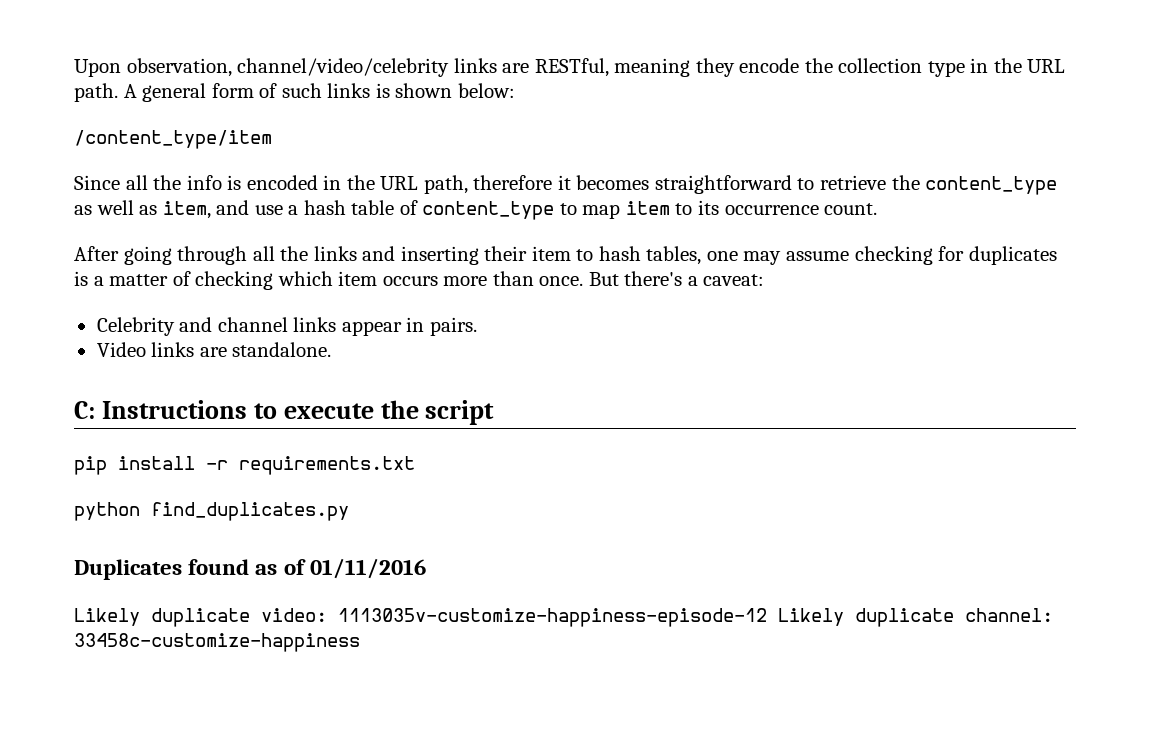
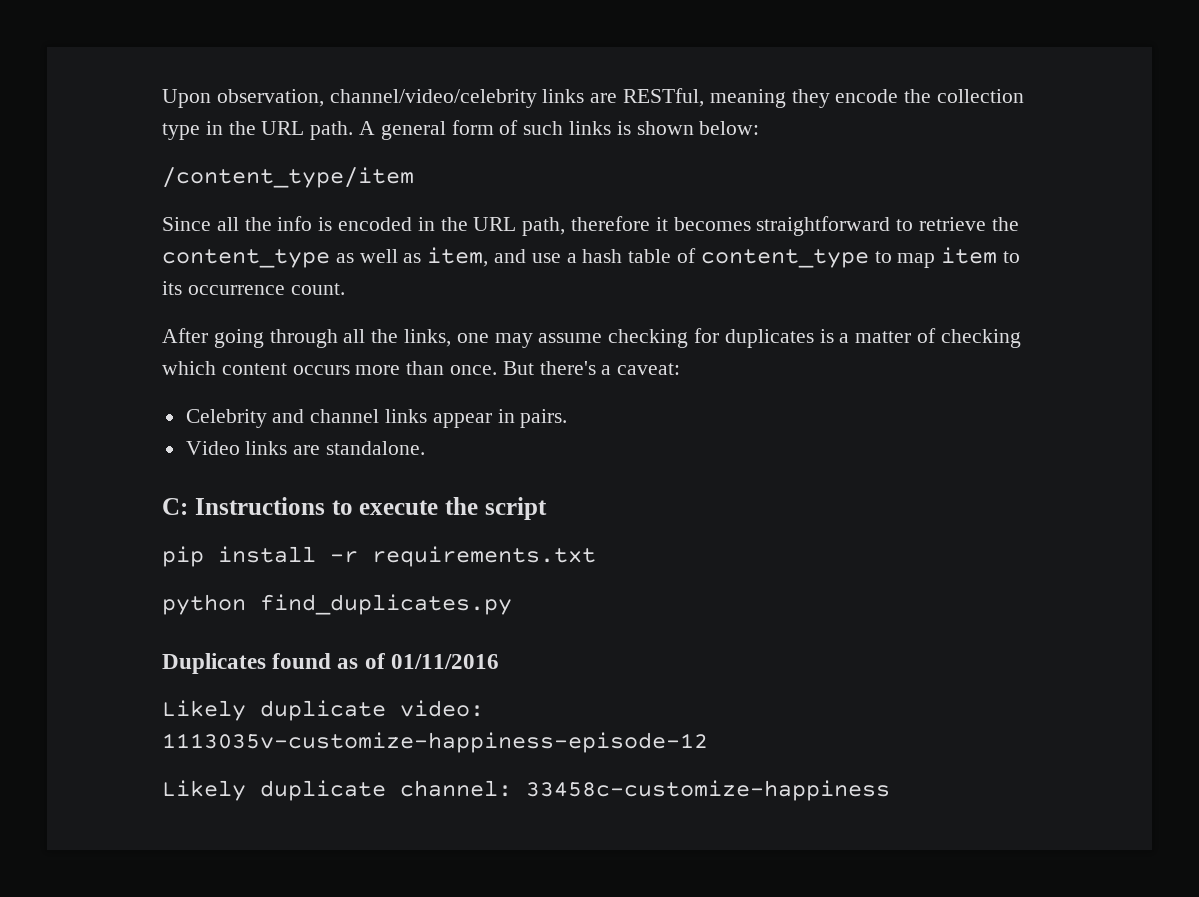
- After going through all the links and inserting their item to hash tables, one may assume checking for duplicates is a matter of checking which item occurs more than once.
+ After going through all the links, one may assume checking for duplicates is a matter of checking which content occurs more than once.
- Likely duplicate video: 1113035v-customize-happiness-episode-12 Likely duplicate channel: 33458c-customize-happiness
+ Likely duplicate video: 1113035v-customize-happiness-episode-12
+ Likely duplicate channel: 33458c-customize-happiness

